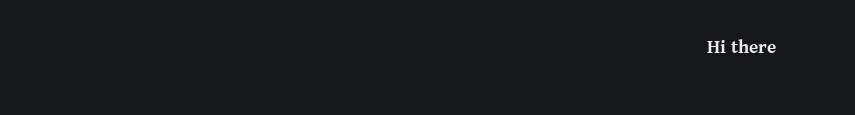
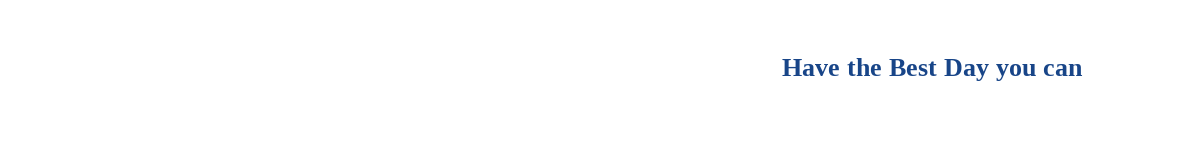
- Hi there
+ Have the Best Day you can

